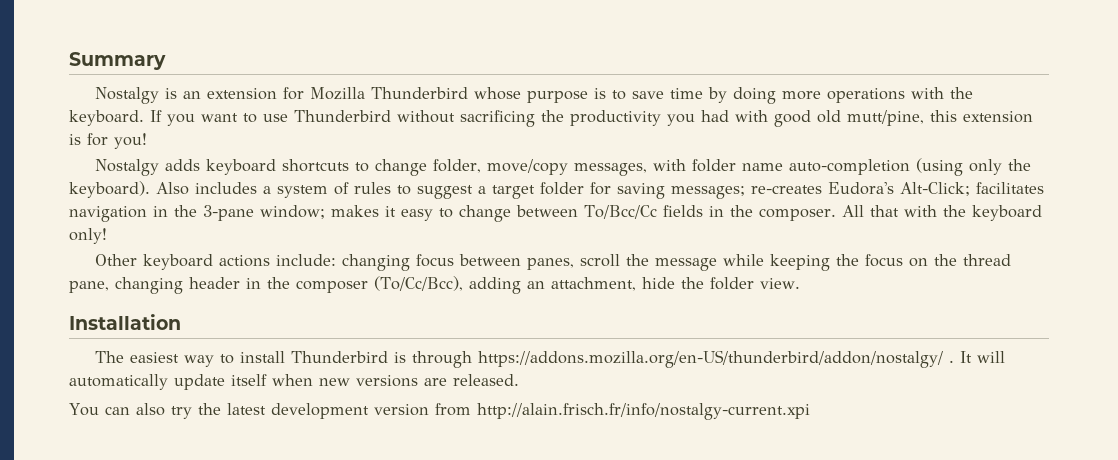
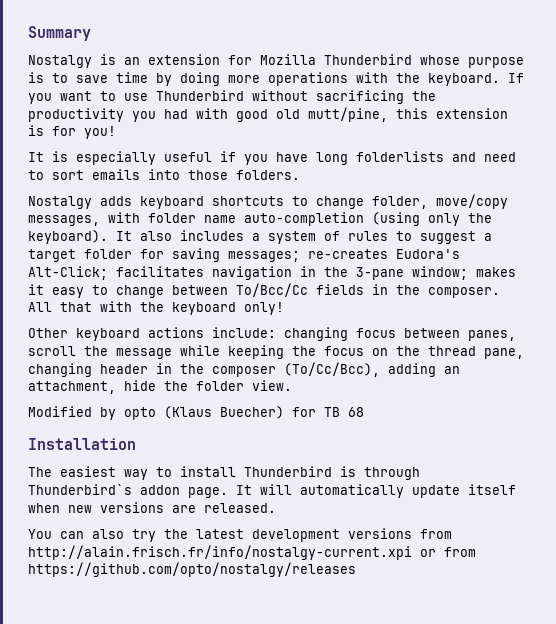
+ It is especially useful if you have long folderlists and need to sort emails into those folders.
- Also includes a system of rules to suggest a target folder for saving messages; re-creates Eudora's Alt-Click; facilitates navigation in the 3-pane window; makes it easy to change between To/Bcc/Cc fields in the composer.
+ It also includes a system of rules to suggest a target folder for saving messages; re-creates Eudora's Alt-Click; facilitates navigation in the 3-pane window; makes it easy to change between To/Bcc/Cc fields in the composer.
+ Modified by opto (Klaus Buecher) for TB 68
- The easiest way to install Thunderbird is through https://addons.mozilla.org/en-US/thunderbird/addon/nostalgy/ .
+ The easiest way to install Thunderbird is through Thunderbird`s addon page.
- You can also try the latest development version from http://alain.frisch.fr/info/nostalgy-current.xpi
+ You can also try the latest development versions from http://alain.frisch.fr/info/nostalgy-current.xpi or from https://github.com/opto/nostalgy/releases

